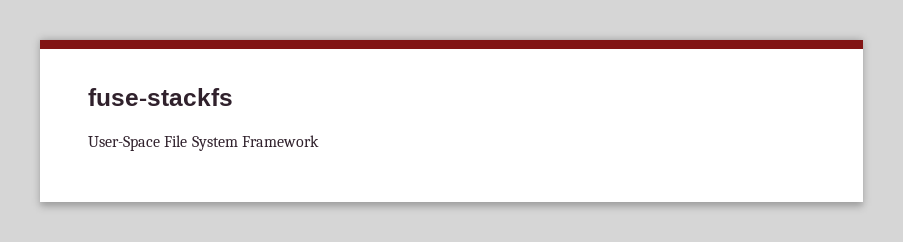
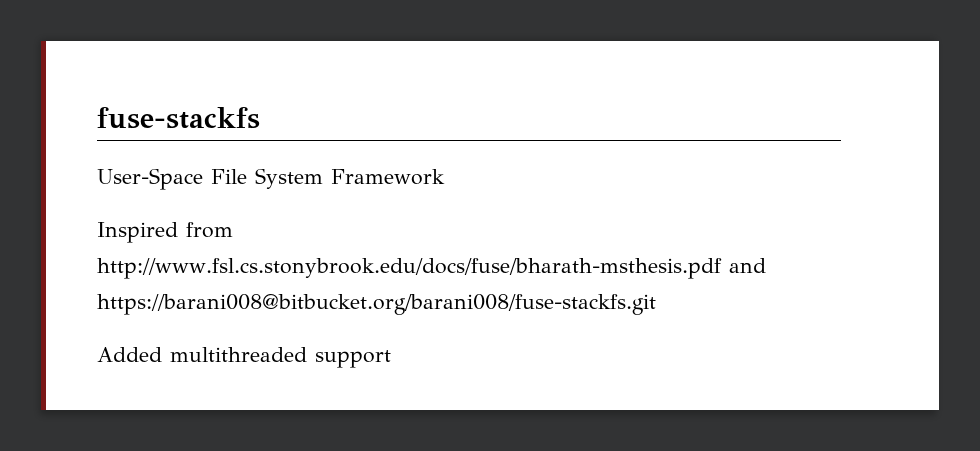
+ Inspired from http://www.fsl.cs.stonybrook.edu/docs/fuse/bharath-msthesis.pdf and https://barani008@bitbucket.org/barani008/fuse-stackfs.git
+ Added multithreaded support

